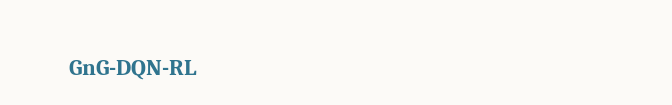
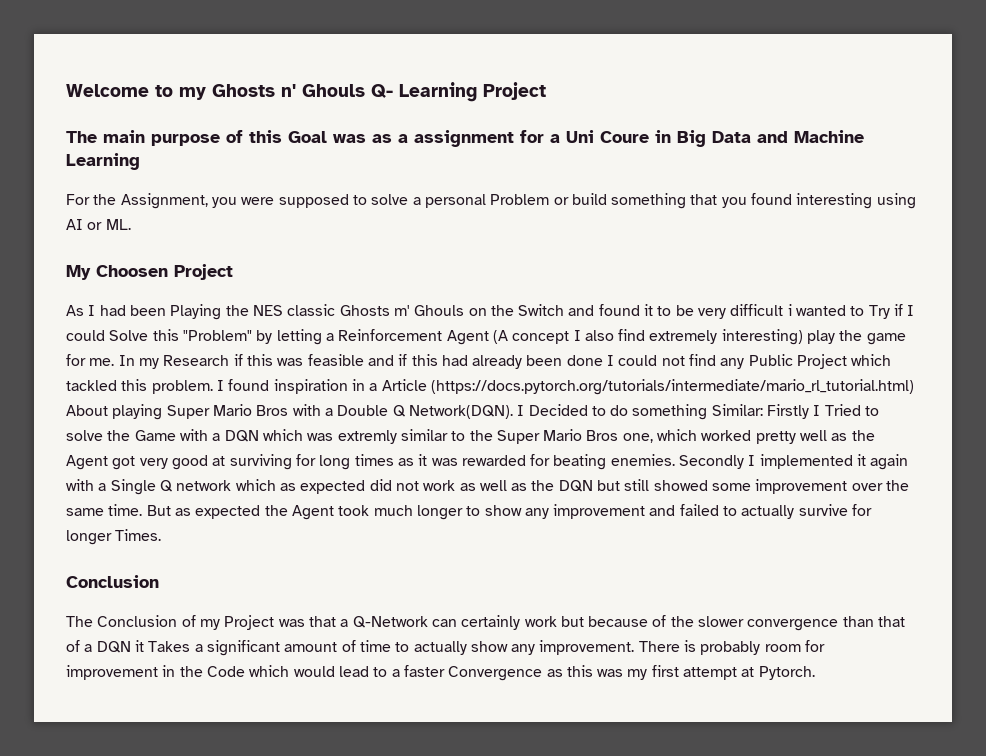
- GnG-DQN-RL
+ Welcome to my Ghosts n' Ghouls Q- Learning Project
+ The main purpose of this Goal was as a assignment for a Uni Coure in Big Data and Machine Learning
+ For the Assignment, you were supposed to solve a personal Problem or build something that you found interesting using AI or ML.
+ My Choosen Project
+ As I had been Playing the NES classic Ghosts m' Ghouls on the Switch and found it to be very difficult i wanted to Try if I could Solve this "Problem" by letting a Reinforcement Agent (A concept I also find extremely interesting) play the game for me. In my Research if this was feasible and if this had already been done I could not find any Public Project which tackled this problem. I found inspiration in a Article (https://docs.pytorch.org/tutorials/intermediate/mario_rl_tutorial.html) About playing Super Mario Bros with a Double Q Network(DQN). I Decided to do something Similar: Firstly I Tried to solve the Game with a DQN which was extremly similar to the Super Mario Bros one, which worked pretty well as the Agent got very good at surviving for long times as it was rewarded for beating enemies. Secondly I implemented it again with a Single Q network which as expected did not work as well as the DQN but still showed some improvement over the same time. But as expected the Agent took much longer to show any improvement and failed to actually survive for longer Times.
+ Conclusion
+ The Conclusion of my Project was that a Q-Network can certainly work but because of the slower convergence than that of a DQN it Takes a significant amount of time to actually show any improvement. There is probably room for improvement in the Code which would lead to a faster Convergence as this was my first attempt at Pytorch.

